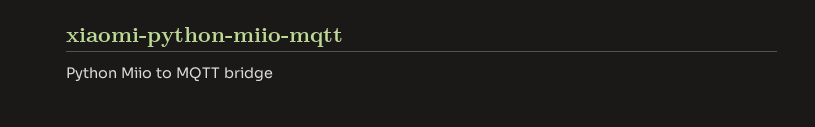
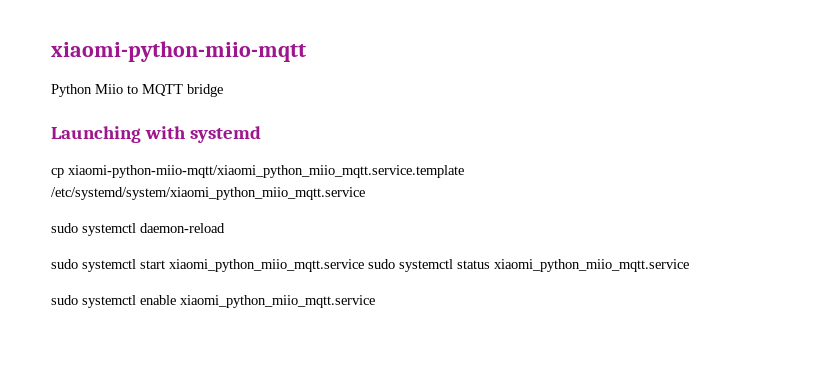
+ Launching with systemd
+ cp xiaomi-python-miio-mqtt/xiaomi_python_miio_mqtt.service.template /etc/systemd/system/xiaomi_python_miio_mqtt.service
+ sudo systemctl daemon-reload
+ sudo systemctl start xiaomi_python_miio_mqtt.service sudo systemctl status xiaomi_python_miio_mqtt.service
+ sudo systemctl enable xiaomi_python_miio_mqtt.service

